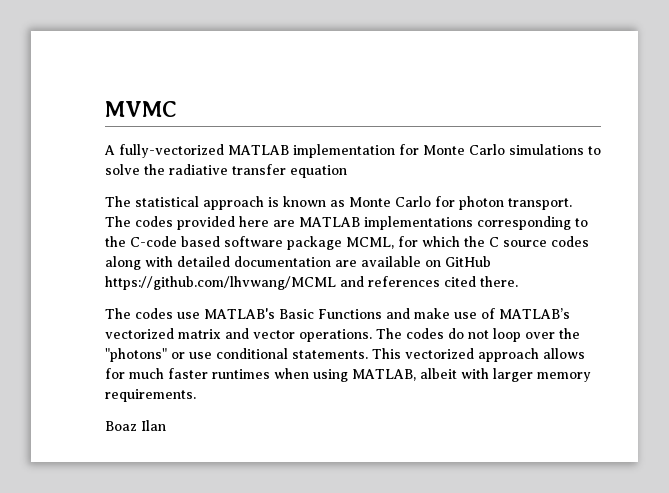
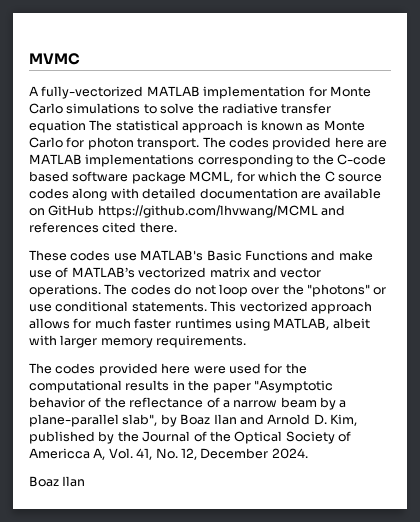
- A fully-vectorized MATLAB implementation for Monte Carlo simulations to solve the radiative transfer equation
- The statistical approach is known as Monte Carlo for photon transport.
+ A fully-vectorized MATLAB implementation for Monte Carlo simulations to solve the radiative transfer equation The statistical approach is known as Monte Carlo for photon transport.
- The codes use MATLAB's Basic Functions and make use of MATLAB’s vectorized matrix and vector operations.
+ These codes use MATLAB's Basic Functions and make use of MATLAB’s vectorized matrix and vector operations.
- This vectorized approach allows for much faster runtimes when using MATLAB, albeit with larger memory requirements.
+ This vectorized approach allows for much faster runtimes using MATLAB, albeit with larger memory requirements.
+ The codes provided here were used for the computational results in the paper "Asymptotic behavior of the reflectance of a narrow beam by a plane-parallel slab", by Boaz Ilan and Arnold D. Kim, published by the Journal of the Optical Society of Americca A, Vol. 41, No. 12, December 2024.

